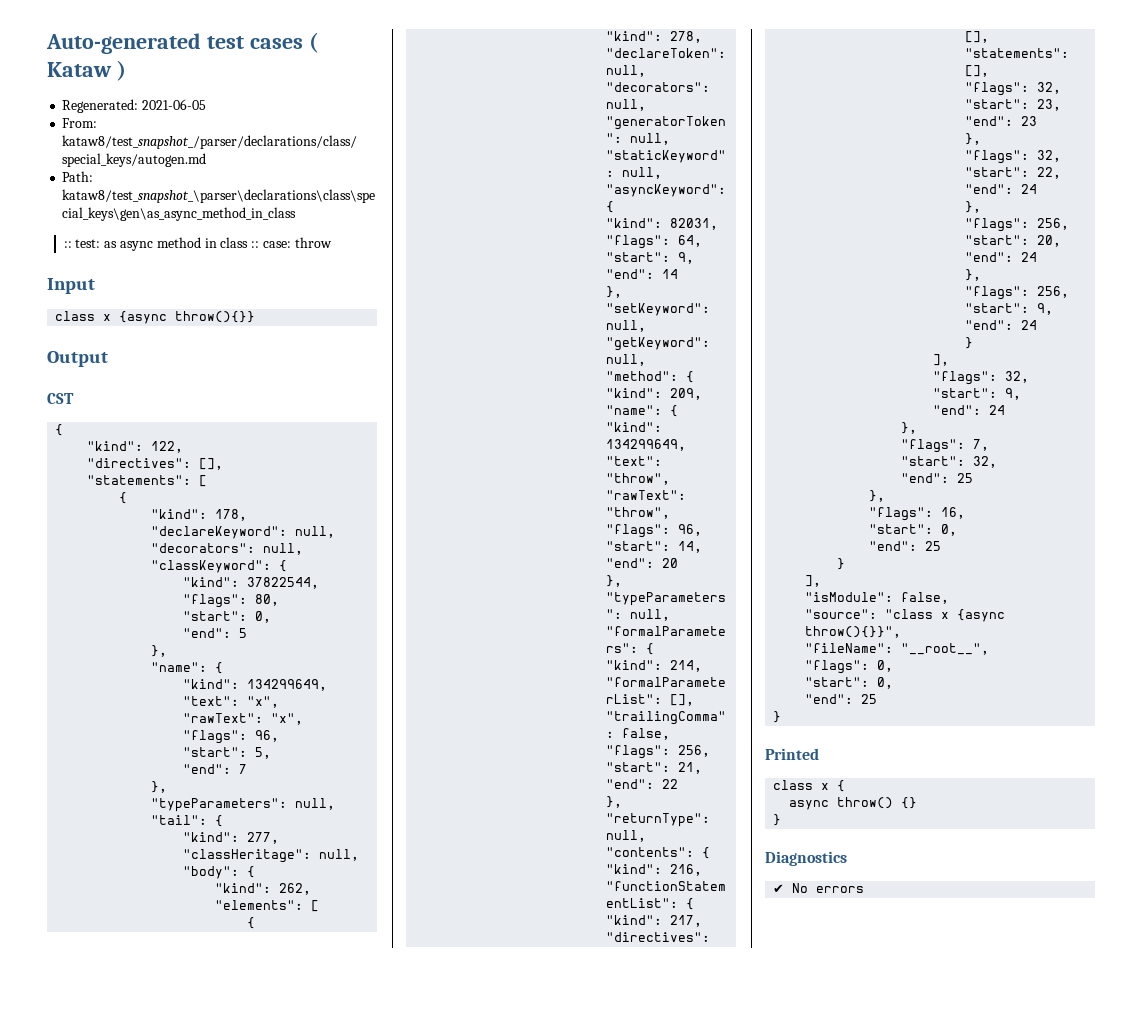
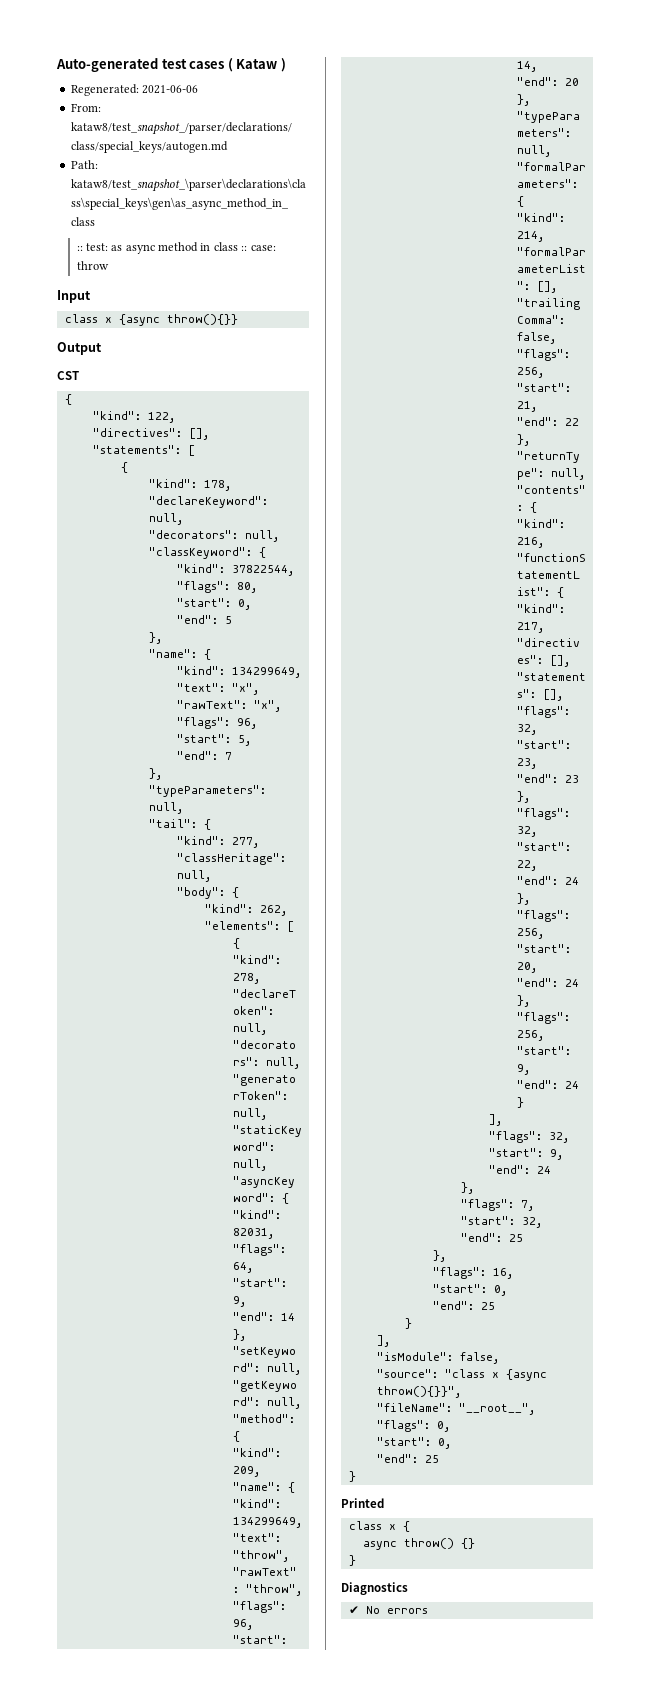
- Regenerated: 2021-06-05
+ Regenerated: 2021-06-06

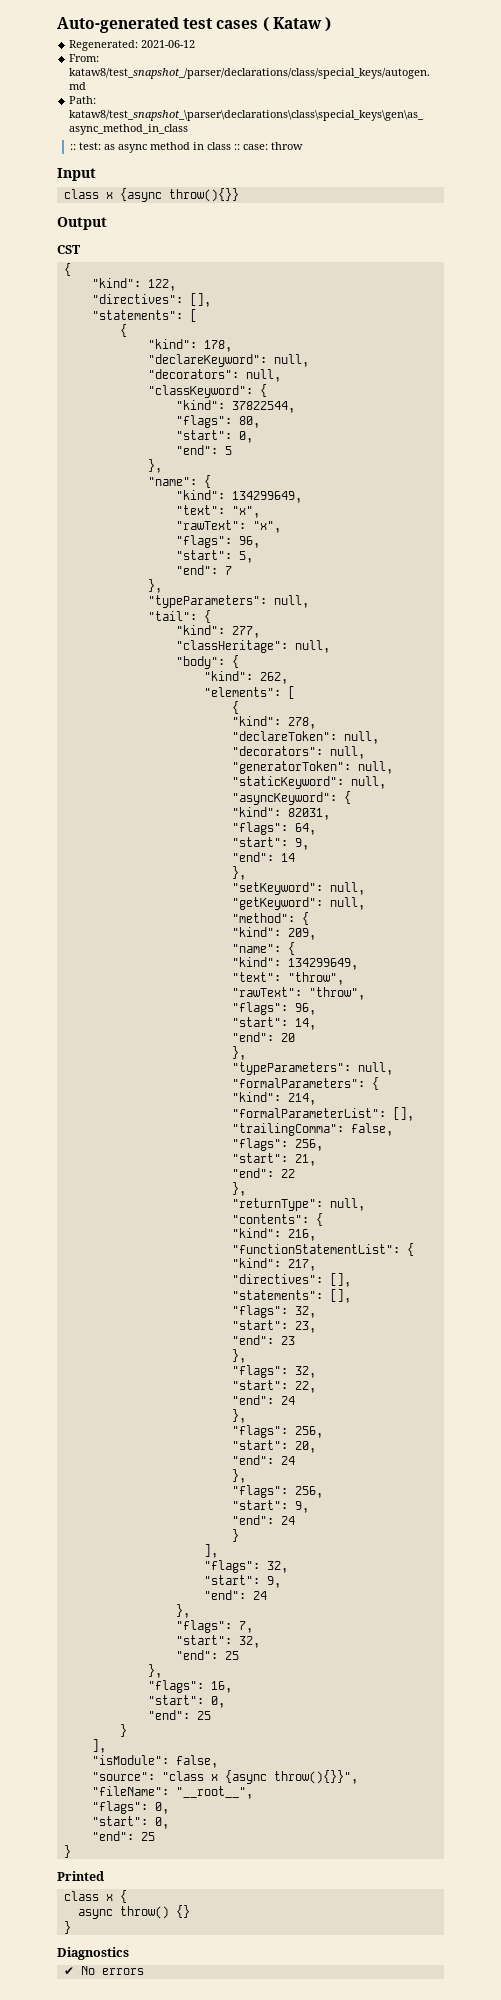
- Regenerated: 2021-06-06
+ Regenerated: 2021-06-12

